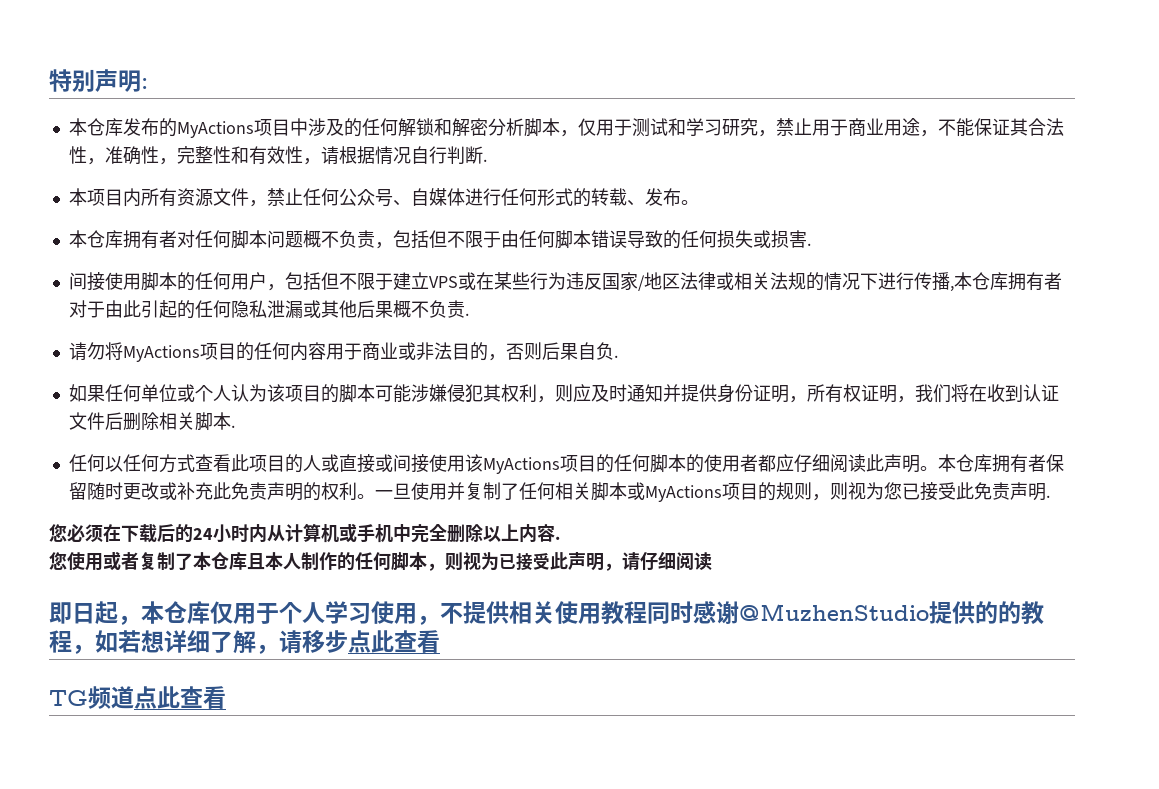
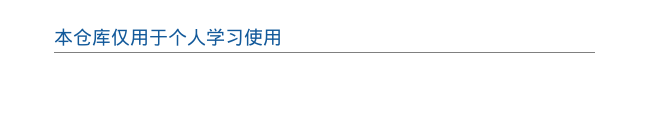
- 特别声明:
- 本仓库发布的MyActions项目中涉及的任何解锁和解密分析脚本，仅用于测试和学习研究，禁止用于商业用途，不能保证其合法性，准确性，完整性和有效性，请根据情况自行判断.
- 本项目内所有资源文件，禁止任何公众号、自媒体进行任何形式的转载、发布。
- 本仓库拥有者对任何脚本问题概不负责，包括但不限于由任何脚本错误导致的任何损失或损害.
- 间接使用脚本的任何用户，包括但不限于建立VPS或在某些行为违反国家/地区法律或相关法规的情况下进行传播,本仓库拥有者对于由此引起的任何隐私泄漏或其他后果概不负责.
- 请勿将MyActions项目的任何内容用于商业或非法目的，否则后果自负.
- 如果任何单位或个人认为该项目的脚本可能涉嫌侵犯其权利，则应及时通知并提供身份证明，所有权证明，我们将在收到认证文件后删除相关脚本.
- 任何以任何方式查看此项目的人或直接或间接使用该MyActions项目的任何脚本的使用者都应仔细阅读此声明。本仓库拥有者保留随时更改或补充此免责声明的权利。一旦使用并复制了任何相关脚本或MyActions项目的规则，则视为您已接受此免责声明.
- 您必须在下载后的24小时内从计算机或手机中完全删除以上内容.
- 您使用或者复制了本仓库且本人制作的任何脚本，则视为已接受此声明，请仔细阅读
- 即日起，本仓库仅用于个人学习使用，不提供相关使用教程同时感谢@MuzhenStudio提供的的教程，如若想详细了解，请移步点此查看
- TG频道点此查看
+ 本仓库仅用于个人学习使用

